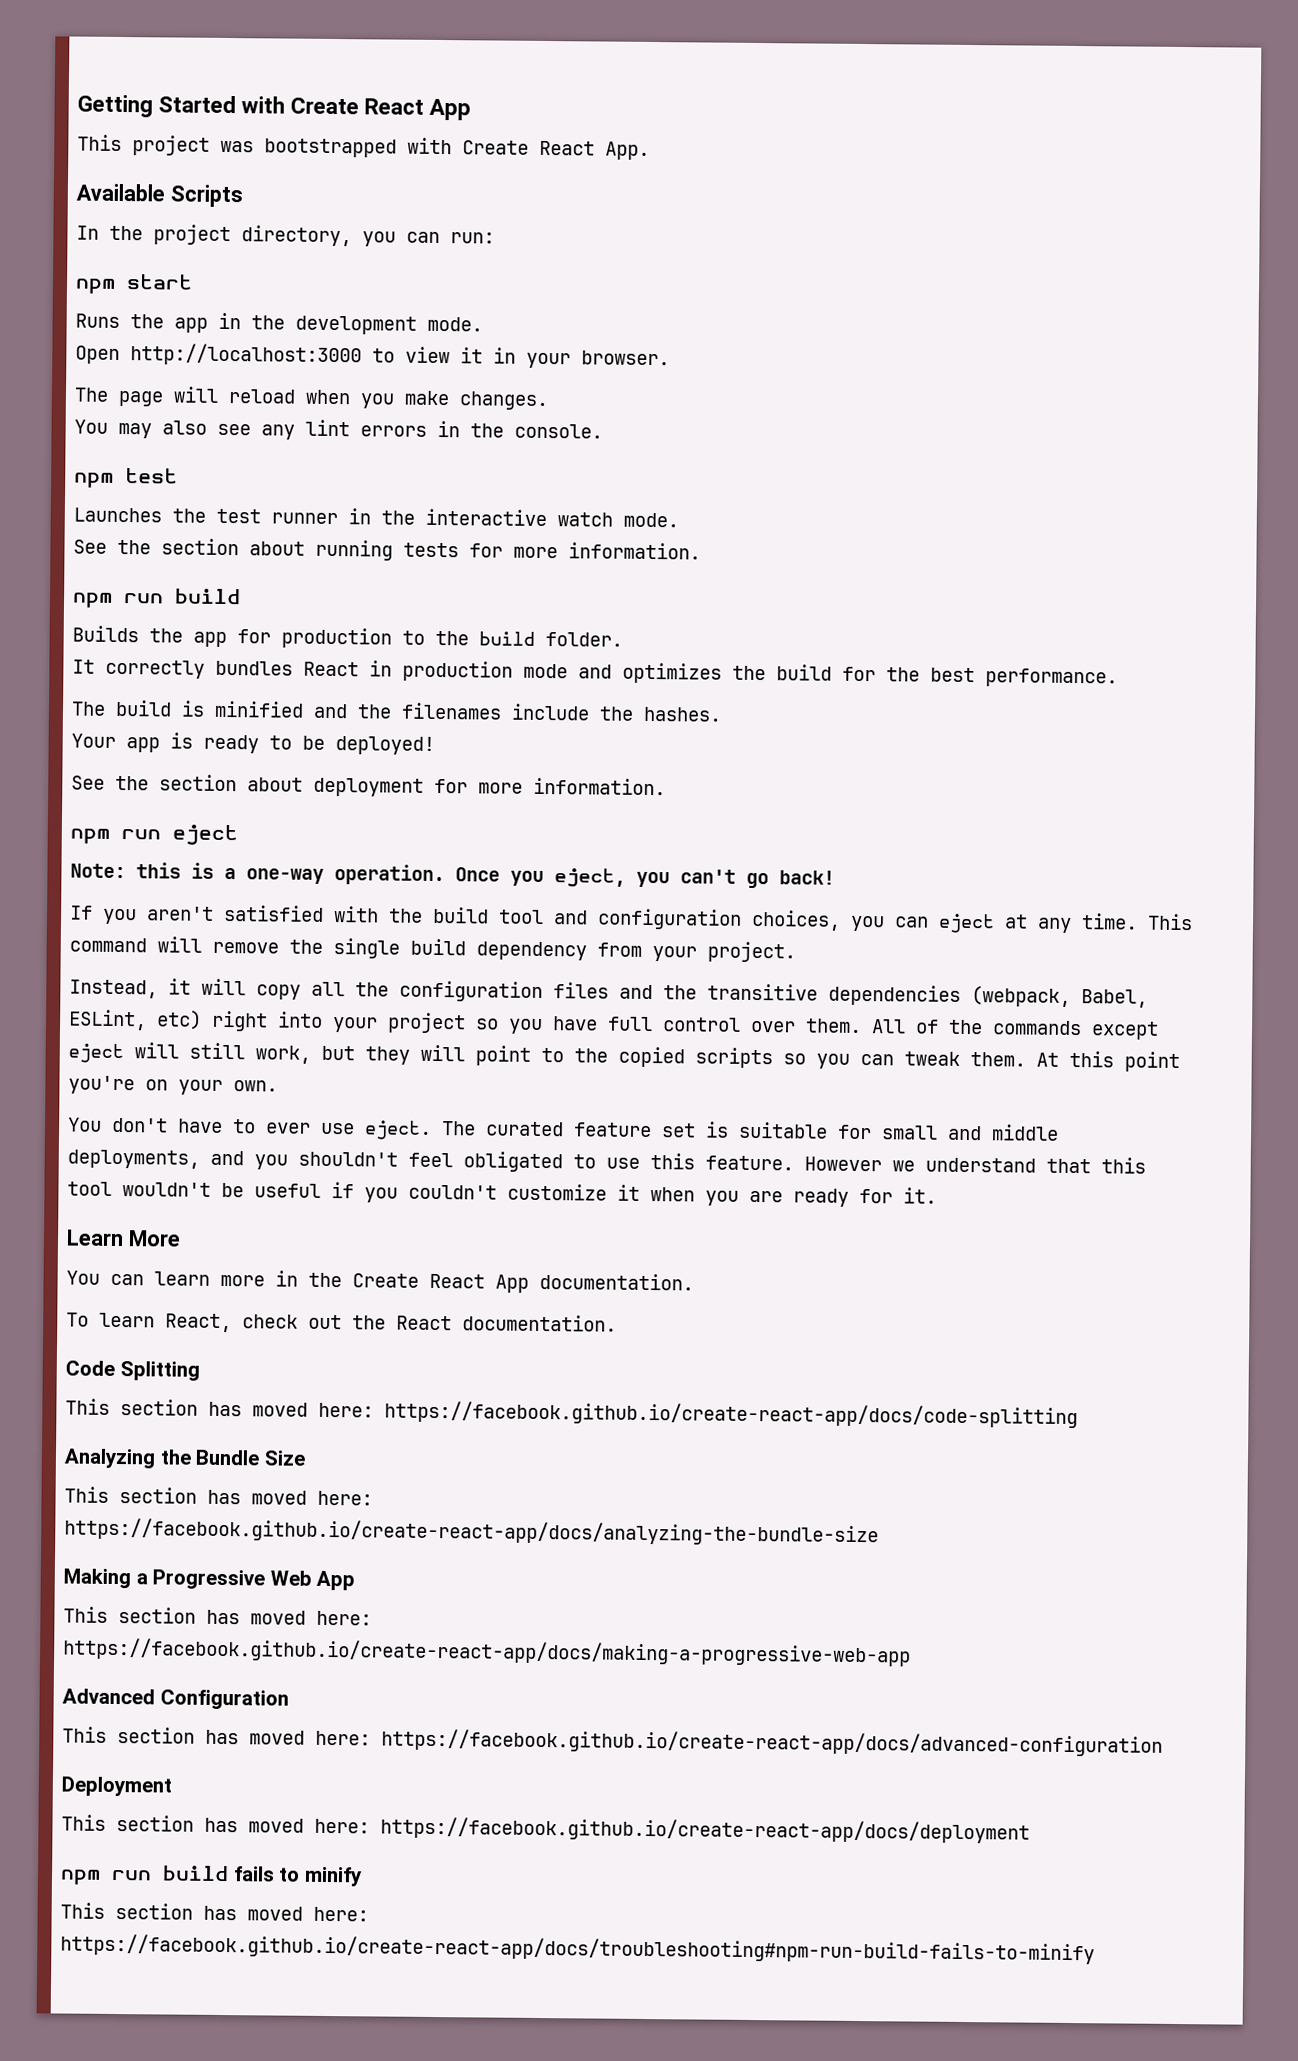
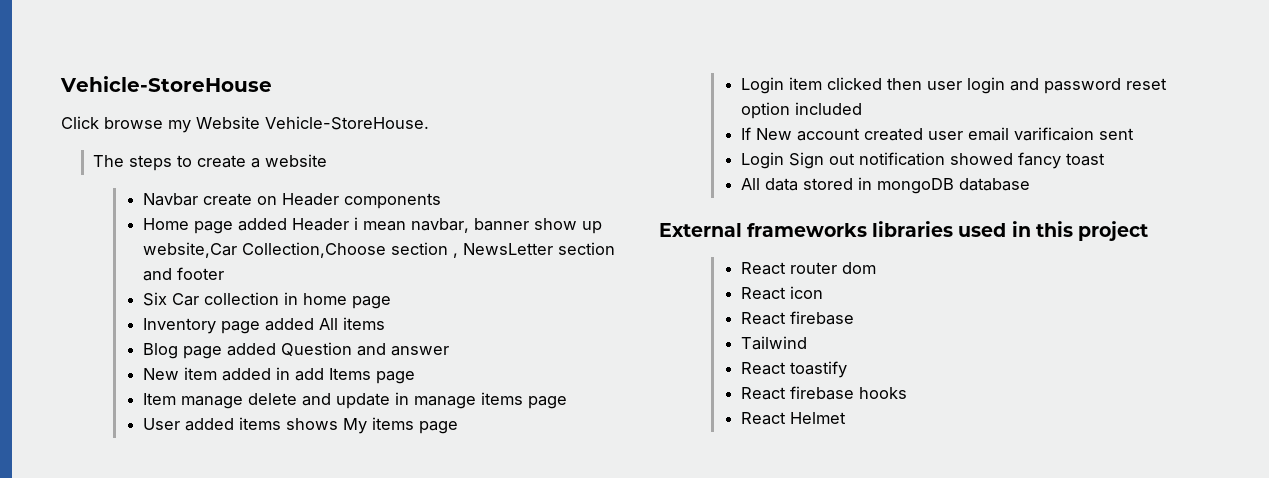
- Getting Started with Create React App
- This project was bootstrapped with Create React App.
- Available Scripts
- In the project directory, you can run:
- npm start
- Runs the app in the development mode.
- Open http://localhost:3000 to view it in your browser.
- The page will reload when you make changes.
- You may also see any lint errors in the console.
- npm test
- Launches the test runner in the interactive watch mode.
- See the section about running tests for more information.
- npm run build
- Builds the app for production to the build folder.
- It correctly bundles React in production mode and optimizes the build for the best performance.
- The build is minified and the filenames include the hashes.
- Your app is ready to be deployed!
- See the section about deployment for more information.
- npm run eject
- Note: this is a one-way operation. Once you eject, you can't go back!
- If you aren't satisfied with the build tool and configuration choices, you can eject at any time. This command will remove the single build dependency from your project.
- Instead, it will copy all the configuration files and the transitive dependencies (webpack, Babel, ESLint, etc) right into your project so you have full control over them. All of the commands except eject will still work, but they will point to the copied scripts so you can tweak them. At this point you're on your own.
- You don't have to ever use eject. The curated feature set is suitable for small and middle deployments, and you shouldn't feel obligated to use this feature. However we understand that this tool wouldn't be useful if you couldn't customize it when you are ready for it.
- Learn More
- You can learn more in the Create React App documentation.
- To learn React, check out the React documentation.
- Code Splitting
- This section has moved here: https://facebook.github.io/create-react-app/docs/code-splitting
- Analyzing the Bundle Size
- This section has moved here: https://facebook.github.io/create-react-app/docs/analyzing-the-bundle-size
- Making a Progressive Web App
- This section has moved here: https://facebook.github.io/create-react-app/docs/making-a-progressive-web-app
- Advanced Configuration
- This section has moved here: https://facebook.github.io/create-react-app/docs/advanced-configuration
- Deployment
- This section has moved here: https://facebook.github.io/create-react-app/docs/deployment
- npm run build fails to minify
- This section has moved here: https://facebook.github.io/create-react-app/docs/troubleshooting#npm-run-build-fails-to-minify
+ Vehicle-StoreHouse
+ Click browse my Website Vehicle-StoreHouse.
+ The steps to create a website
+ Navbar create on Header components
+ Home page added Header i mean navbar, banner show up website,Car Collection,Choose section , NewsLetter section and footer
+ Six Car collection in home page
+ Inventory page added All items
+ Blog page added Question and answer
+ New item added in add Items page
+ Item manage delete and update in manage items page
+ User added items shows My items page
+ Login item clicked then user login and password reset option included
+ If New account created user email varificaion sent
+ Login Sign out notification showed fancy toast
+ All data stored in mongoDB database
+ External frameworks libraries used in this project
+ React router dom
+ React icon
+ React firebase
+ Tailwind
+ React toastify
+ React firebase hooks
+ React Helmet

